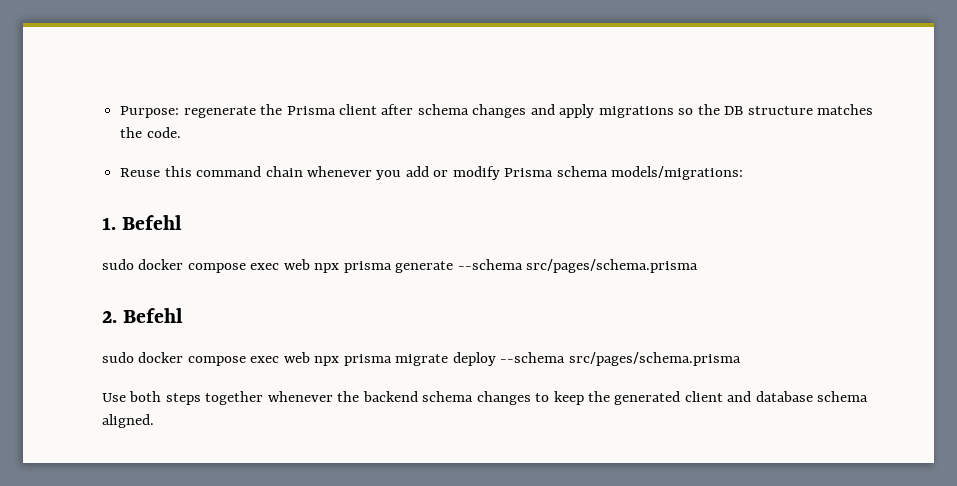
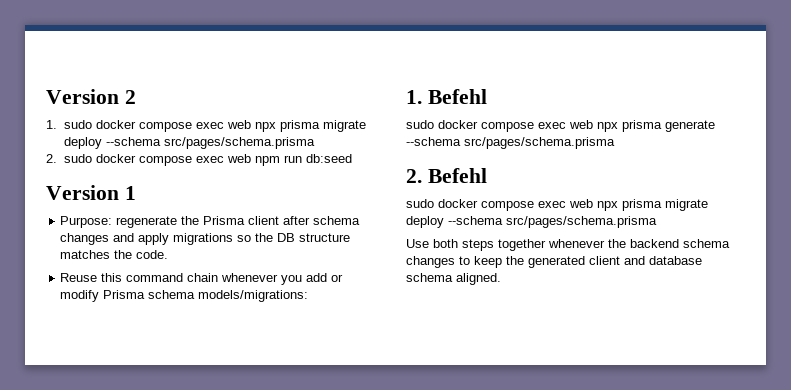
+ Version 2
+ 1. sudo docker compose exec web npx prisma migrate deploy --schema src/pages/schema.prisma
+ 2. sudo docker compose exec web npm run db:seed
+ Version 1

